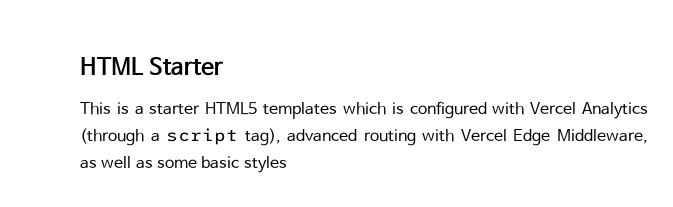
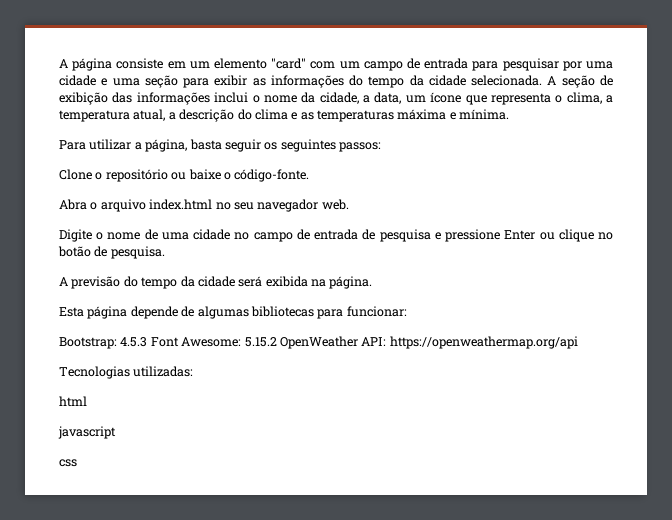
- HTML Starter
- This is a starter HTML5 templates which is configured with Vercel Analytics (through a script tag), advanced routing with Vercel Edge Middleware, as well as some basic styles
+ A página consiste em um elemento "card" com um campo de entrada para pesquisar por uma cidade e uma seção para exibir as informações do tempo da cidade selecionada. A seção de exibição das informações inclui o nome da cidade, a data, um ícone que representa o clima, a temperatura atual, a descrição do clima e as temperaturas máxima e mínima.
+ Para utilizar a página, basta seguir os seguintes passos:
+ Clone o repositório ou baixe o código-fonte.
+ Abra o arquivo index.html no seu navegador web.
+ Digite o nome de uma cidade no campo de entrada de pesquisa e pressione Enter ou clique no botão de pesquisa.
+ A previsão do tempo da cidade será exibida na página.
+ Esta página depende de algumas bibliotecas para funcionar:
+ Bootstrap: 4.5.3 Font Awesome: 5.15.2 OpenWeather API: https://openweathermap.org/api
+ Tecnologias utilizadas:
+ html
+ javascript
+ css

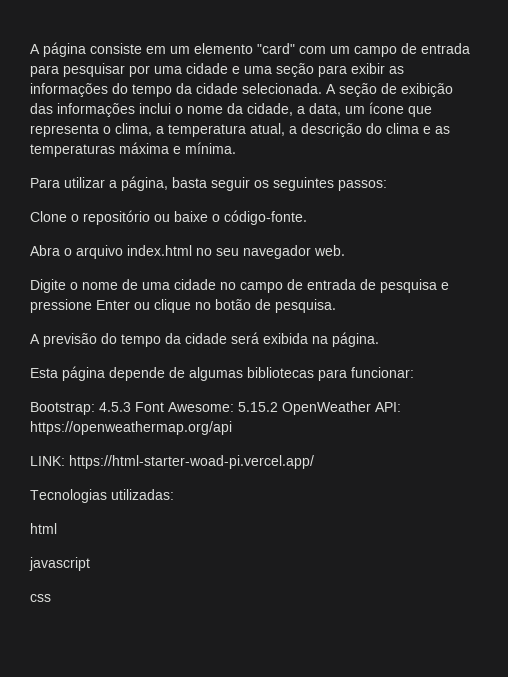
+ LINK: https://html-starter-woad-pi.vercel.app/

